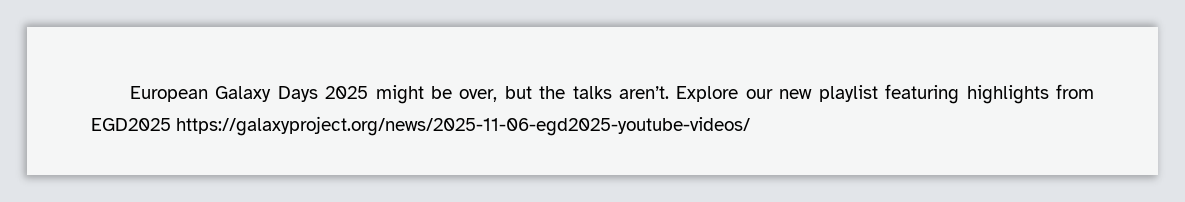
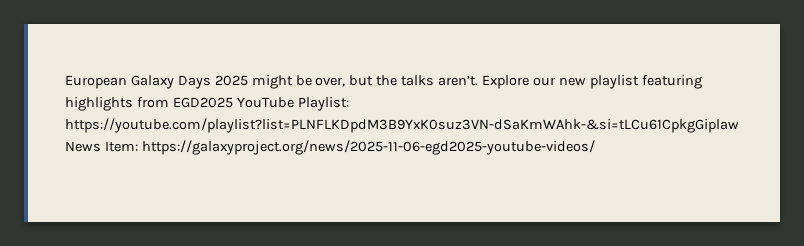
- Explore our new playlist featuring highlights from EGD2025 https://galaxyproject.org/news/2025-11-06-egd2025-youtube-videos/
+ Explore our new playlist featuring highlights from EGD2025 YouTube Playlist: https://youtube.com/playlist?list=PLNFLKDpdM3B9YxK0suz3VN-dSaKmWAhk-&si=tLCu61CpkgGiplaw News Item: https://galaxyproject.org/news/2025-11-06-egd2025-youtube-videos/

